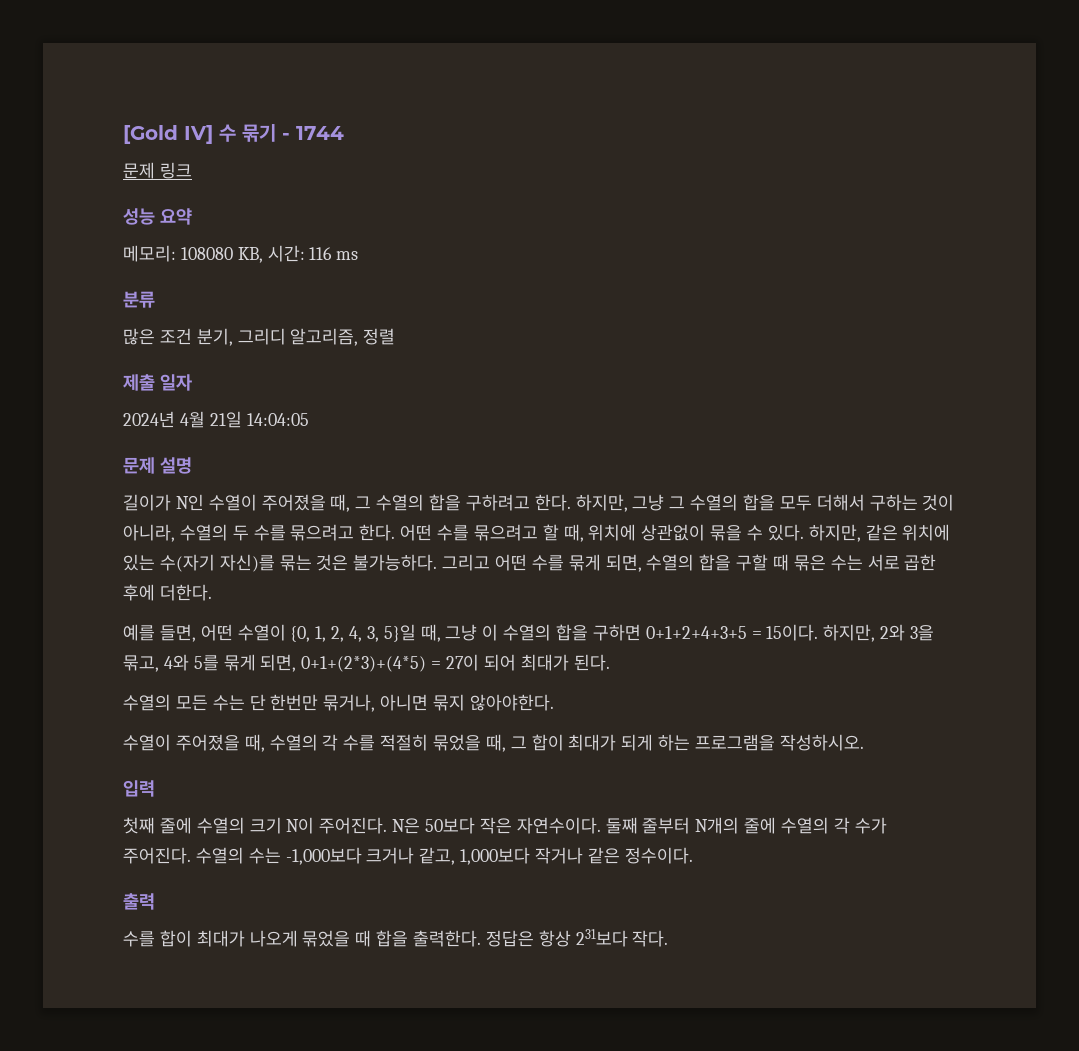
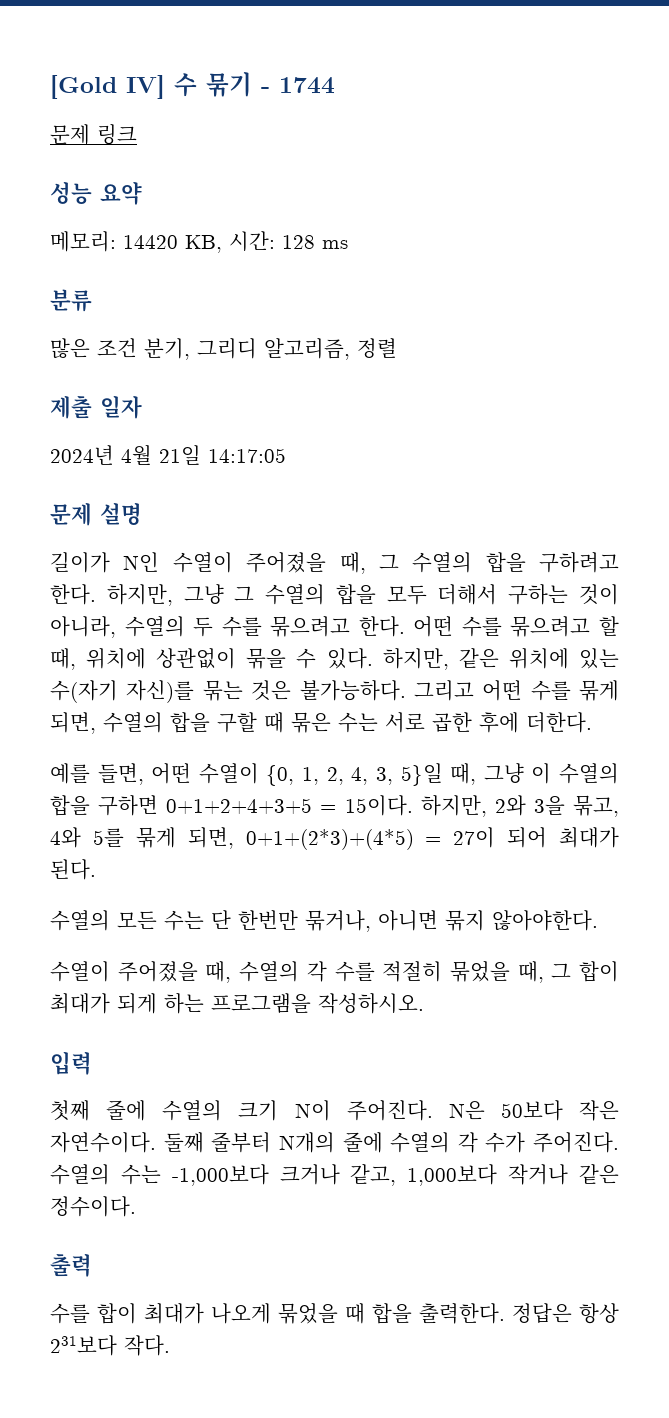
- 메모리: 108080 KB, 시간: 116 ms
+ 메모리: 14420 KB, 시간: 128 ms
- 2024년 4월 21일 14:04:05
+ 2024년 4월 21일 14:17:05

